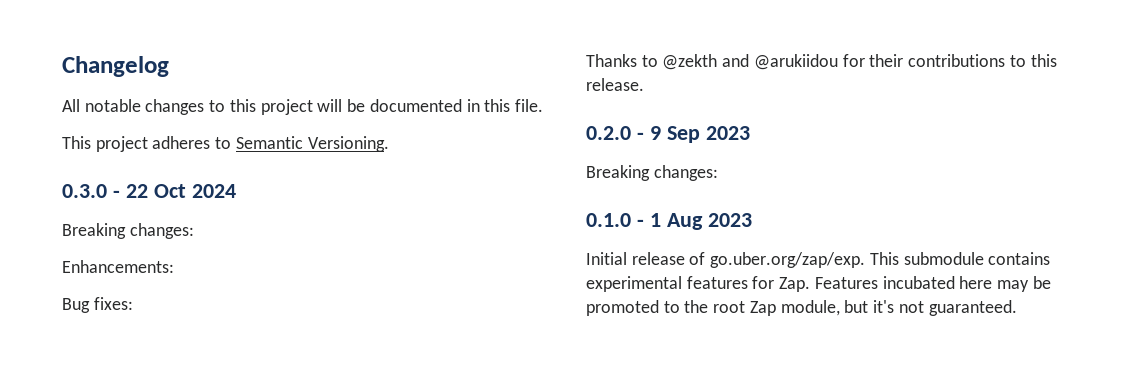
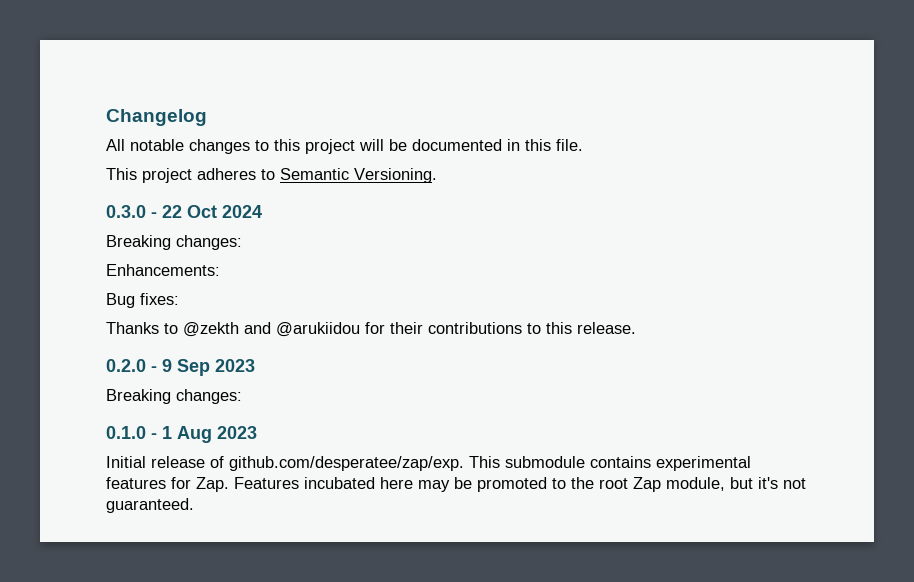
- Initial release of go.uber.org/zap/exp. This submodule contains experimental features for Zap. Features incubated here may be promoted to the root Zap module, but it's not guaranteed.
+ Initial release of github.com/desperatee/zap/exp. This submodule contains experimental features for Zap. Features incubated here may be promoted to the root Zap module, but it's not guaranteed.

